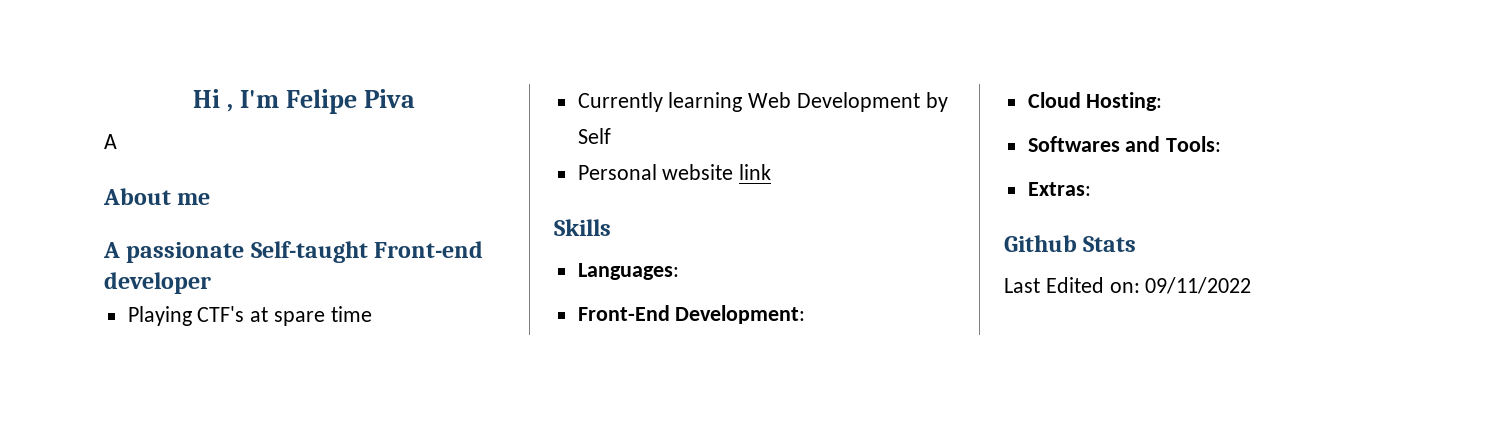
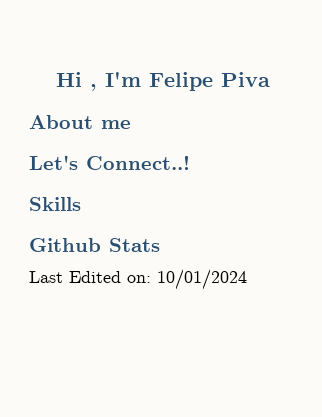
  Hi , I'm Felipe Piva
- A
- A passionate Self-taught Front-end developer
- Playing CTF's at spare time
- Currently learning Web Development by Self
- Personal website link
+ Let's Connect..!
  Skills
- Languages:
- Front-End Development:
- Cloud Hosting:
- Softwares and Tools:
- Extras:
- Last Edited on: 09/11/2022
+ Last Edited on: 10/01/2024

